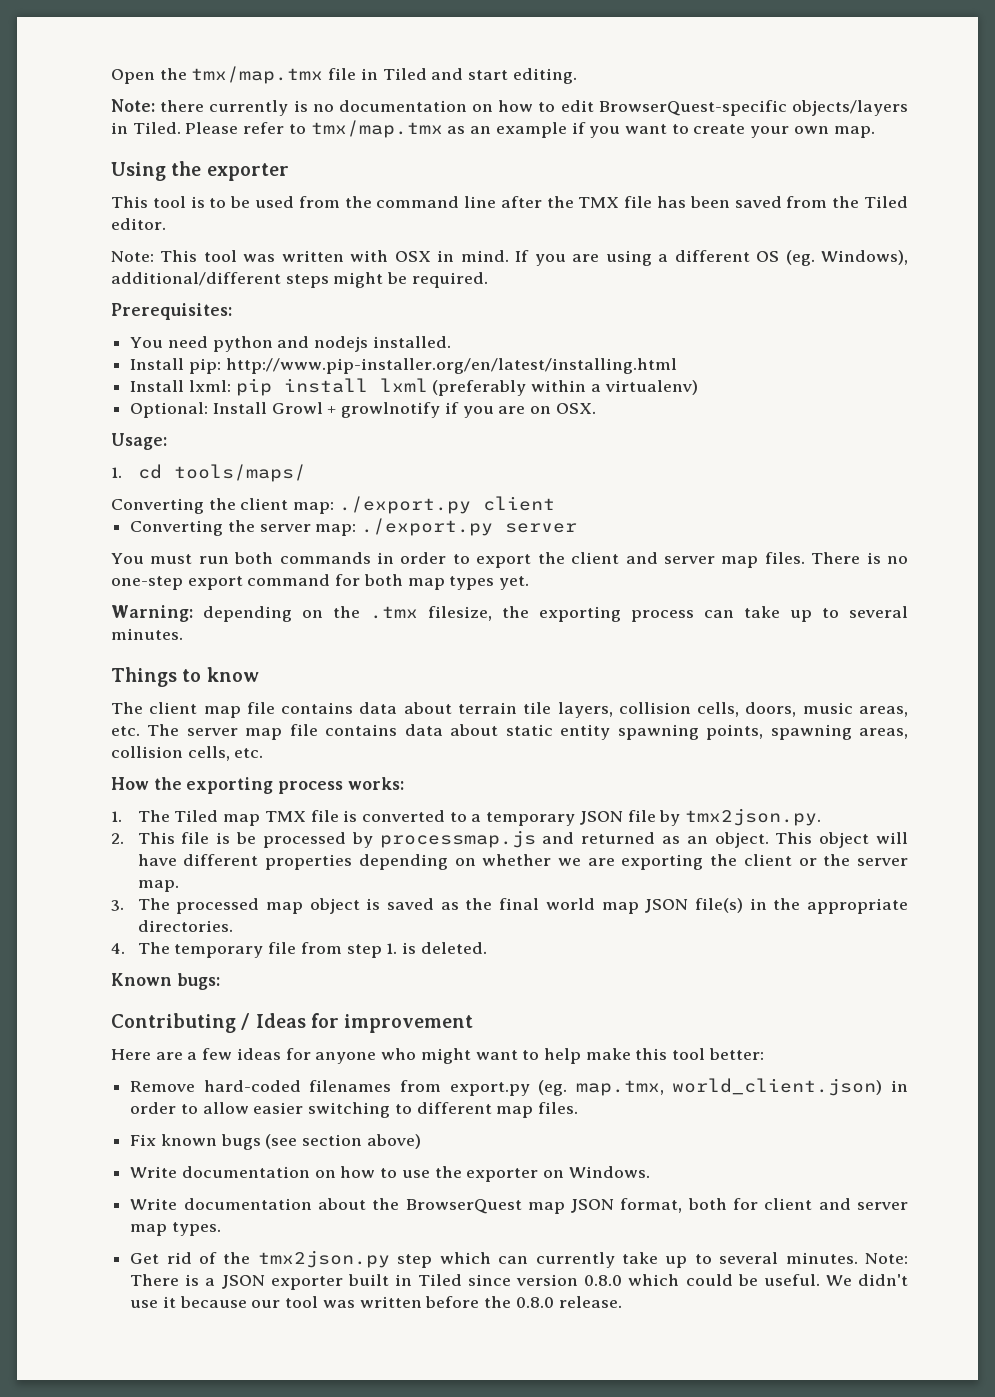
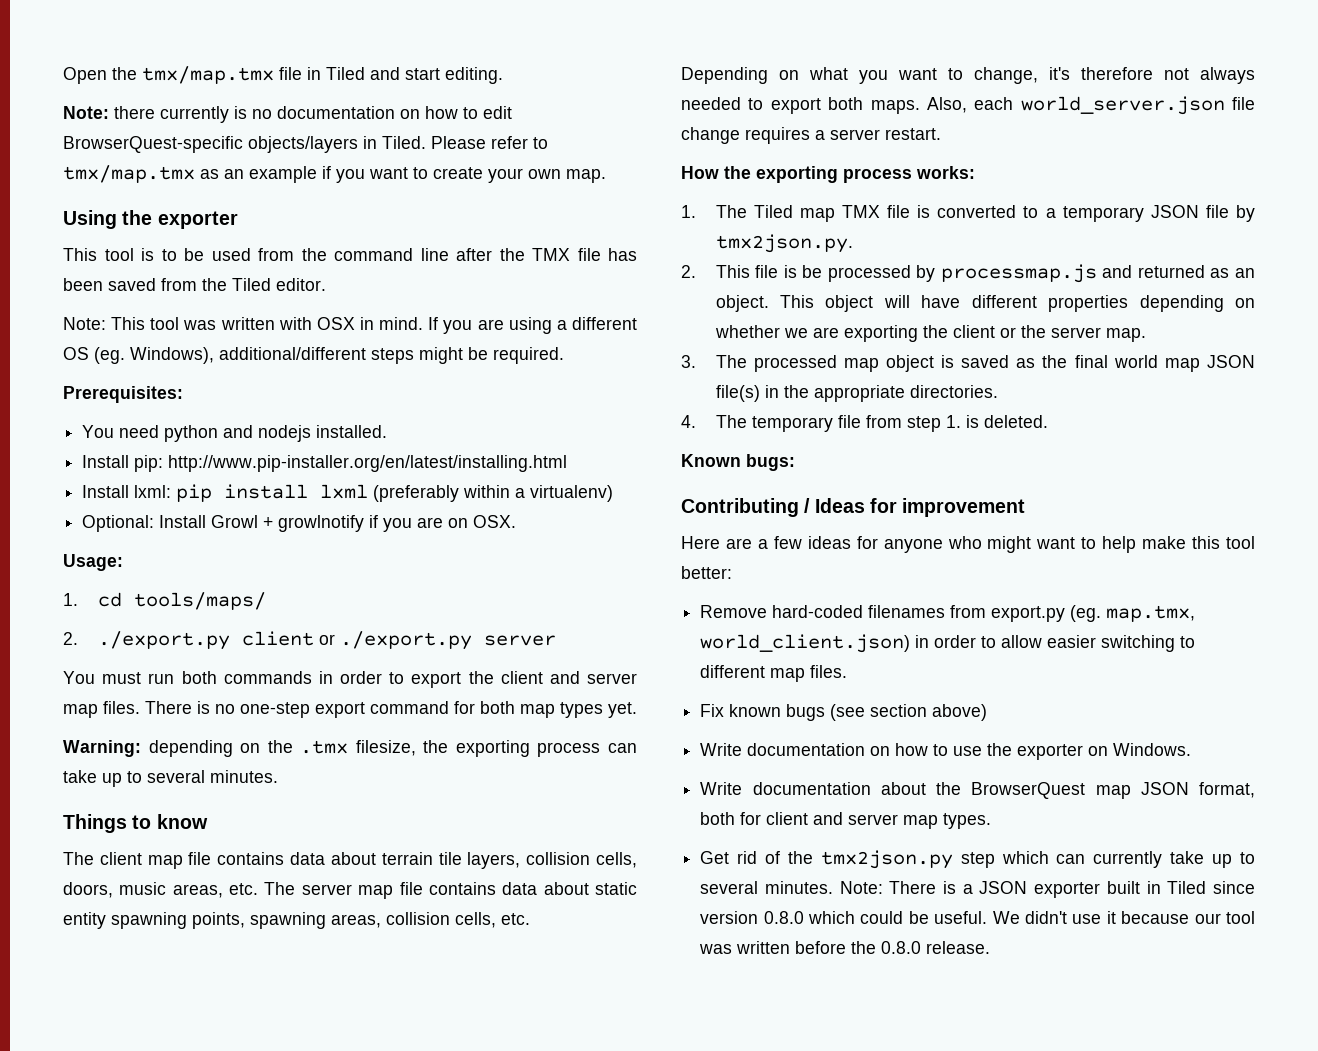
- Converting the client map: ./export.py client
- Converting the server map: ./export.py server
+ 2. ./export.py client or ./export.py server
+ Depending on what you want to change, it's therefore not always needed to export both maps. Also, each world_server.json file change requires a server restart.

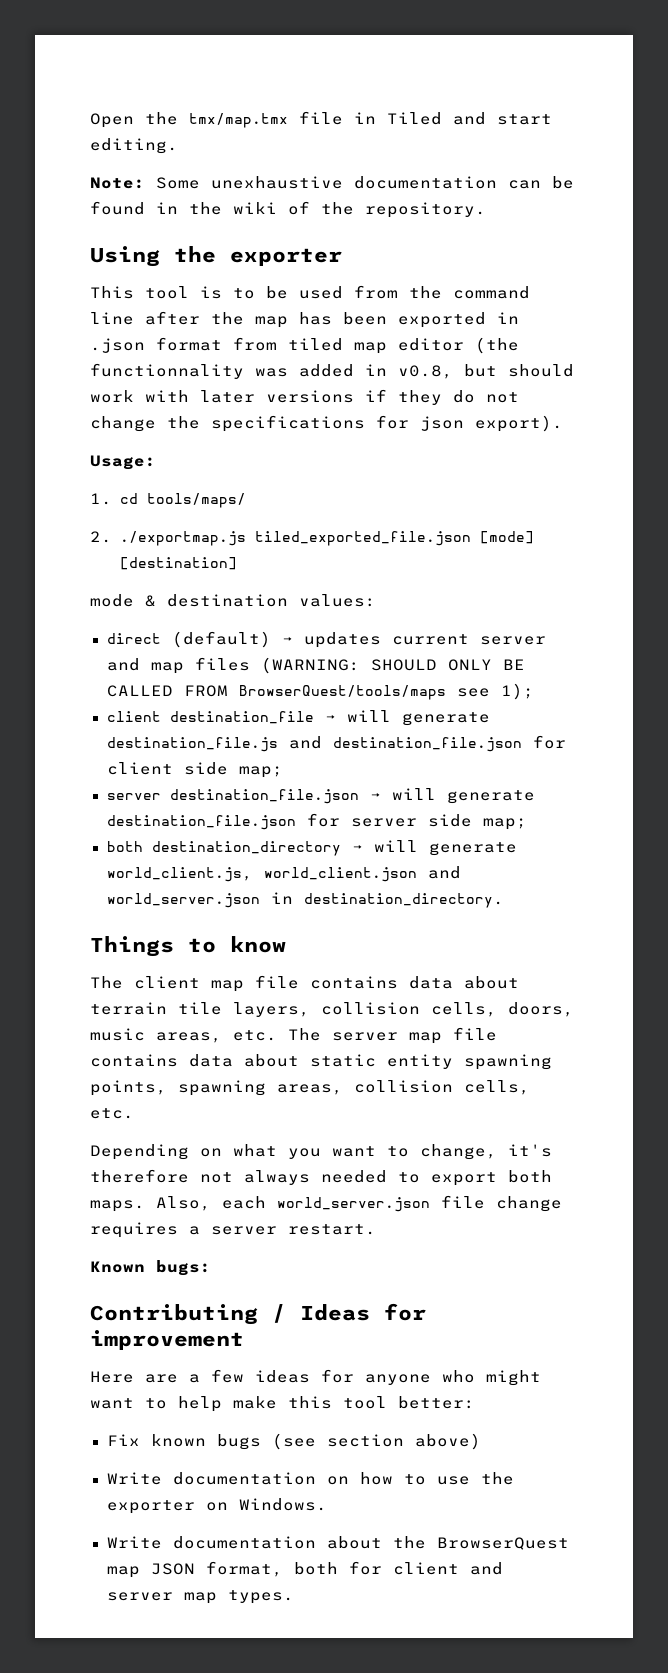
- Note: there currently is no documentation on how to edit BrowserQuest-specific objects/layers in Tiled. Please refer to tmx/map.tmx as an example if you want to create your own map.
+ Note: Some unexhaustive documentation can be found in the wiki of the repository.
- This tool is to be used from the command line after the TMX file has been saved from the Tiled editor.
- Note: This tool was written with OSX in mind. If you are using a different OS (eg. Windows), additional/different steps might be required.
- Prerequisites:
- You need python and nodejs installed.
- Install pip: http://www.pip-installer.org/en/latest/installing.html
- Install lxml: pip install lxml (preferably within a virtualenv)
- Optional: Install Growl + growlnotify if you are on OSX.
+ This tool is to be used from the command line after the map has been exported in .json format from tiled map editor (the functionnality was added in v0.8, but should work with later versions if they do not change the specifications for json export).
- 2. ./export.py client or ./export.py server
- You must run both commands in order to export the client and server map files. There is no one-step export command for both map types yet.
- Warning: depending on the .tmx filesize, the exporting process can take up to several minutes.
+ 2. ./exportmap.js tiled_exported_file.json [mode] [destination]
+ mode & destination values:
+ direct (default) → updates current server and map files (WARNING: SHOULD ONLY BE CALLED FROM BrowserQuest/tools/maps see 1);
+ client destination_file → will generate destination_file.js and destination_file.json for client side map;
+ server destination_file.json → will generate destination_file.json for server side map;
+ both destination_directory → will generate world_client.js, world_client.json and world_server.json in destination_directory.
- How the exporting process works:
- 1. The Tiled map TMX file is converted to a temporary JSON file by tmx2json.py.
- 2. This file is be processed by processmap.js and returned as an object. This object will have different properties depending on whether we are exporting the client or the server map.
- 3. The processed map object is saved as the final world map JSON file(s) in the appropriate directories.
- 4. The temporary file from step 1. is deleted.
- Remove hard-coded filenames from export.py (eg. map.tmx, world_client.json) in order to allow easier switching to different map files.
- Get rid of the tmx2json.py step which can currently take up to several minutes. Note: There is a JSON exporter built in Tiled since version 0.8.0 which could be useful. We didn't use it because our tool was written before the 0.8.0 release.

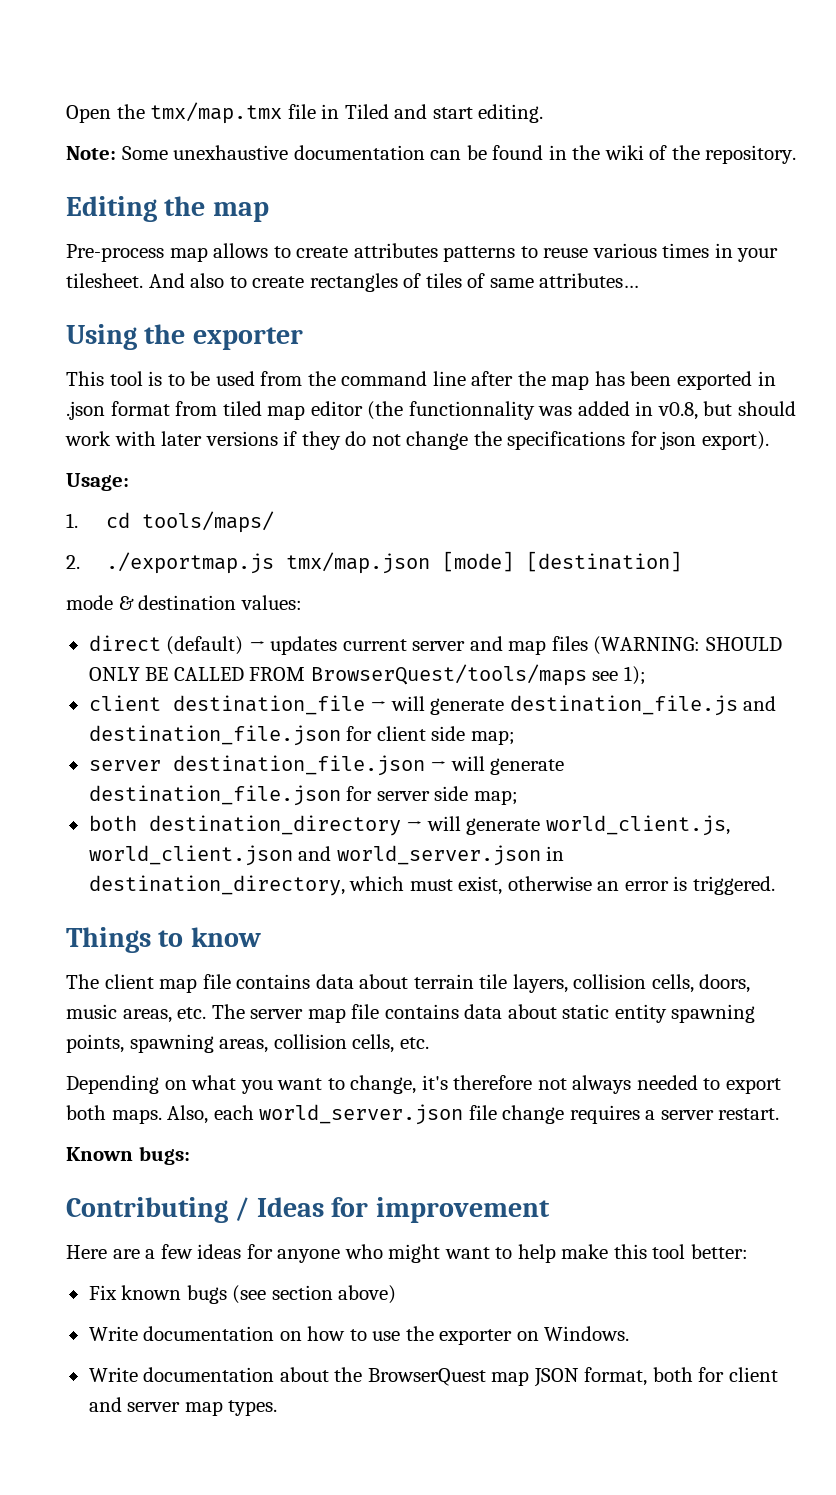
+ Editing the map
+ Pre-process map allows to create attributes patterns to reuse various times in your tilesheet. And also to create rectangles of tiles of same attributes…
- 2. ./exportmap.js tiled_exported_file.json [mode] [destination]
+ 2. ./exportmap.js tmx/map.json [mode] [destination]
- both destination_directory → will generate world_client.js, world_client.json and world_server.json in destination_directory.
+ both destination_directory → will generate world_client.js, world_client.json and world_server.json in destination_directory, which must exist, otherwise an error is triggered.

